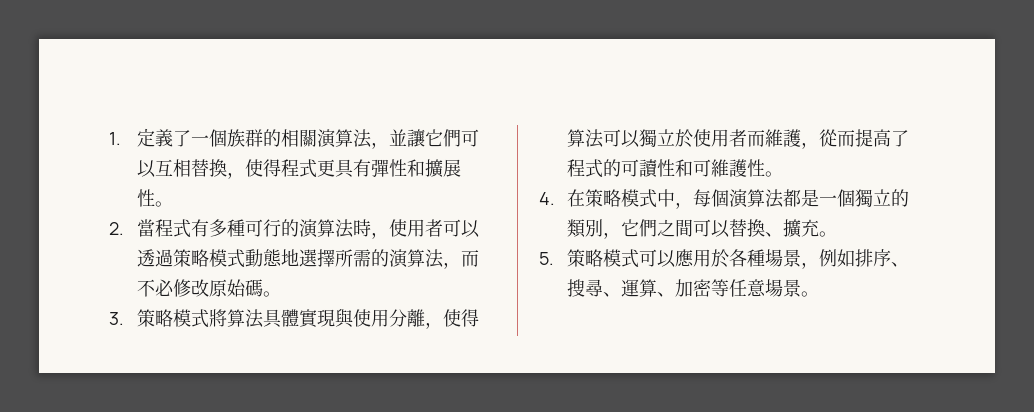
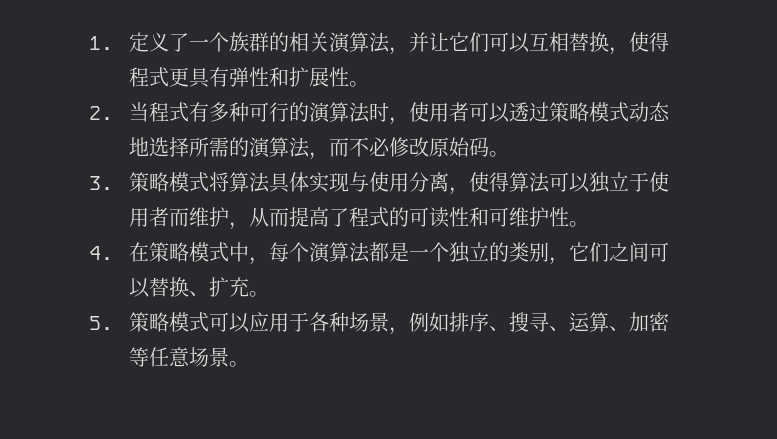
- 1.定義了一個族群的相關演算法，並讓它們可以互相替換，使得程式更具有彈性和擴展性。
+ 1.定义了一个族群的相关演算法，并让它们可以互相替换，使得程式更具有弹性和扩展性。
- 2.當程式有多種可行的演算法時，使用者可以透過策略模式動態地選擇所需的演算法，而不必修改原始碼。
+ 2.当程式有多种可行的演算法时，使用者可以透过策略模式动态地选择所需的演算法，而不必修改原始码。
- 3.策略模式將算法具體實現與使用分離，使得算法可以獨立於使用者而維護，從而提高了程式的可讀性和可維護性。
+ 3.策略模式将算法具体实现与使用分离，使得算法可以独立于使用者而维护，从而提高了程式的可读性和可维护性。
- 4.在策略模式中，每個演算法都是一個獨立的類別，它們之間可以替換、擴充。
+ 4.在策略模式中，每个演算法都是一个独立的类别，它们之间可以替换、扩充。
- 5.策略模式可以應用於各種場景，例如排序、搜尋、運算、加密等任意場景。
+ 5.策略模式可以应用于各种场景，例如排序、搜寻、运算、加密等任意场景。

